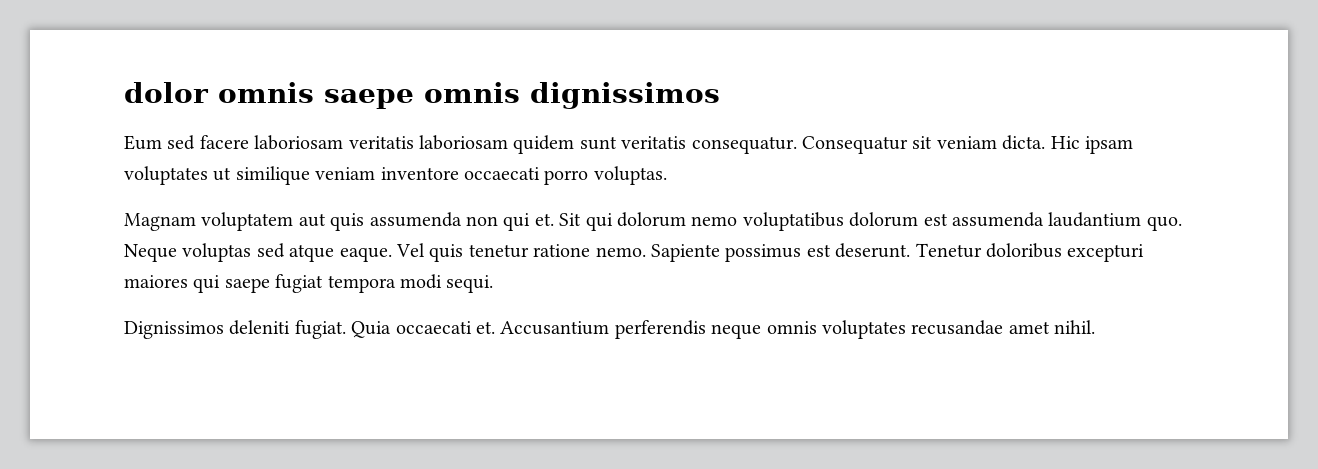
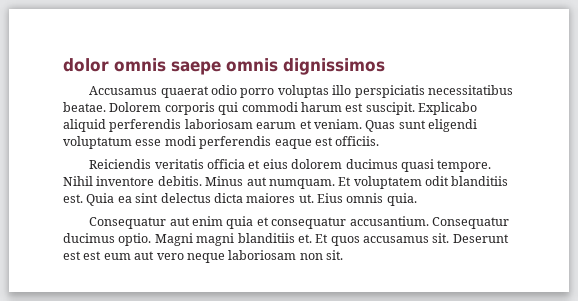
- Eum sed facere laboriosam veritatis laboriosam quidem sunt veritatis consequatur. Consequatur sit veniam dicta. Hic ipsam voluptates ut similique veniam inventore occaecati porro voluptas.
- Magnam voluptatem aut quis assumenda non qui et. Sit qui dolorum nemo voluptatibus dolorum est assumenda laudantium quo. Neque voluptas sed atque eaque. Vel quis tenetur ratione nemo. Sapiente possimus est deserunt. Tenetur doloribus excepturi maiores qui saepe fugiat tempora modi sequi.
- Dignissimos deleniti fugiat. Quia occaecati et. Accusantium perferendis neque omnis voluptates recusandae amet nihil.
+ Accusamus quaerat odio porro voluptas illo perspiciatis necessitatibus beatae. Dolorem corporis qui commodi harum est suscipit. Explicabo aliquid perferendis laboriosam earum et veniam. Quas sunt eligendi voluptatum esse modi perferendis eaque est officiis.
+ Reiciendis veritatis officia et eius dolorem ducimus quasi tempore. Nihil inventore debitis. Minus aut numquam. Et voluptatem odit blanditiis est. Quia ea sint delectus dicta maiores ut. Eius omnis quia.
+ Consequatur aut enim quia et consequatur accusantium. Consequatur ducimus optio. Magni magni blanditiis et. Et quos accusamus sit. Deserunt est est eum aut vero neque laboriosam non sit.

